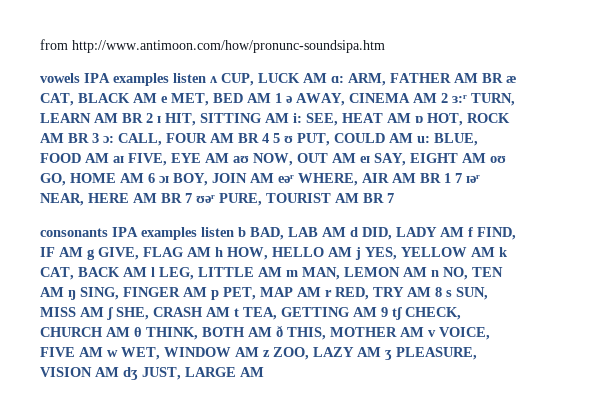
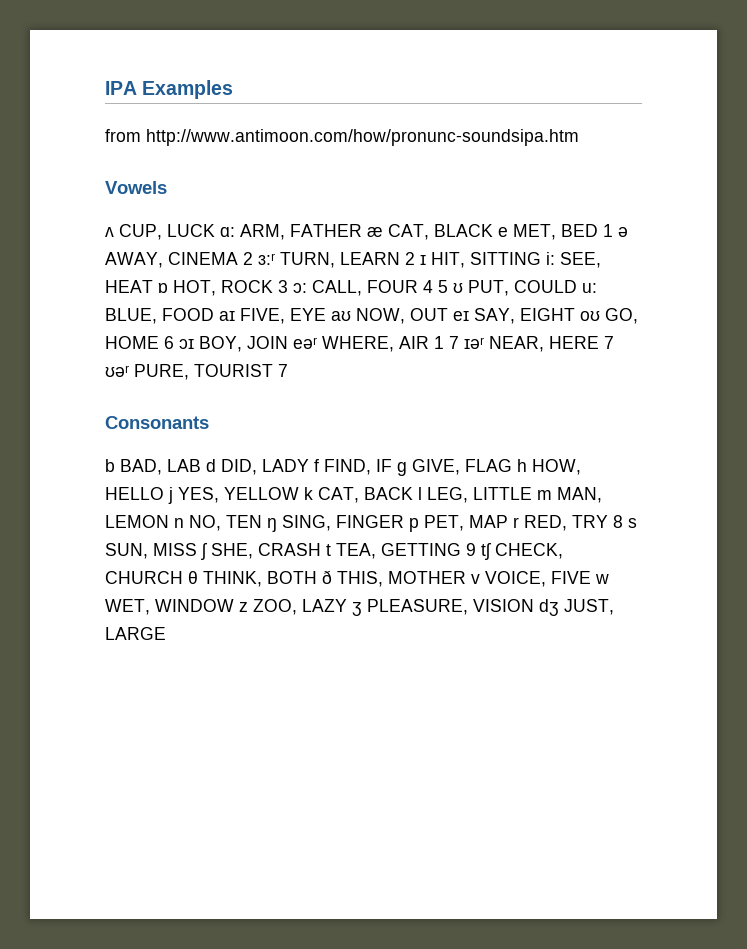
+ IPA Examples
- vowels IPA examples listen ʌ CUP, LUCK AM ɑ:
+ Vowels
+ ʌ CUP, LUCK ɑ:
- ARM, FATHER AM BR æ CAT, BLACK AM e MET, BED AM 1 ə AWAY, CINEMA AM 2 ɜ:ʳ TURN, LEARN AM BR 2 ɪ HIT, SITTING AM i:
+ ARM, FATHER æ CAT, BLACK e MET, BED 1 ə AWAY, CINEMA 2 ɜ:ʳ TURN, LEARN 2 ɪ HIT, SITTING i:
- SEE, HEAT AM ɒ HOT, ROCK AM BR 3 ɔ:
+ SEE, HEAT ɒ HOT, ROCK 3 ɔ:
- CALL, FOUR AM BR 4 5 ʊ PUT, COULD AM u:
+ CALL, FOUR 4 5 ʊ PUT, COULD u:
- BLUE, FOOD AM aɪ FIVE, EYE AM aʊ NOW, OUT AM eɪ SAY, EIGHT AM oʊ GO, HOME AM 6 ɔɪ BOY, JOIN AM eəʳ WHERE, AIR AM BR 1 7 ɪəʳ NEAR, HERE AM BR 7 ʊəʳ PURE, TOURIST AM BR 7
+ BLUE, FOOD aɪ FIVE, EYE aʊ NOW, OUT eɪ SAY, EIGHT oʊ GO, HOME 6 ɔɪ BOY, JOIN eəʳ WHERE, AIR 1 7 ɪəʳ NEAR, HERE 7 ʊəʳ PURE, TOURIST 7
- consonants IPA examples listen b BAD, LAB AM d DID, LADY AM f FIND, IF AM g GIVE, FLAG AM h HOW, HELLO AM j YES, YELLOW AM k CAT, BACK AM l LEG, LITTLE AM m MAN, LEMON AM n NO, TEN AM ŋ SING, FINGER AM p PET, MAP AM r RED, TRY AM 8 s SUN, MISS AM ʃ SHE, CRASH AM t TEA, GETTING AM 9 tʃ CHECK, CHURCH AM θ THINK, BOTH AM ð THIS, MOTHER AM v VOICE, FIVE AM w WET, WINDOW AM z ZOO, LAZY AM ʒ PLEASURE, VISION AM dʒ JUST, LARGE AM
+ Consonants
+ b BAD, LAB d DID, LADY f FIND, IF g GIVE, FLAG h HOW, HELLO j YES, YELLOW k CAT, BACK l LEG, LITTLE m MAN, LEMON n NO, TEN ŋ SING, FINGER p PET, MAP r RED, TRY 8 s SUN, MISS ʃ SHE, CRASH t TEA, GETTING 9 tʃ CHECK, CHURCH θ THINK, BOTH ð THIS, MOTHER v VOICE, FIVE w WET, WINDOW z ZOO, LAZY ʒ PLEASURE, VISION dʒ JUST, LARGE

